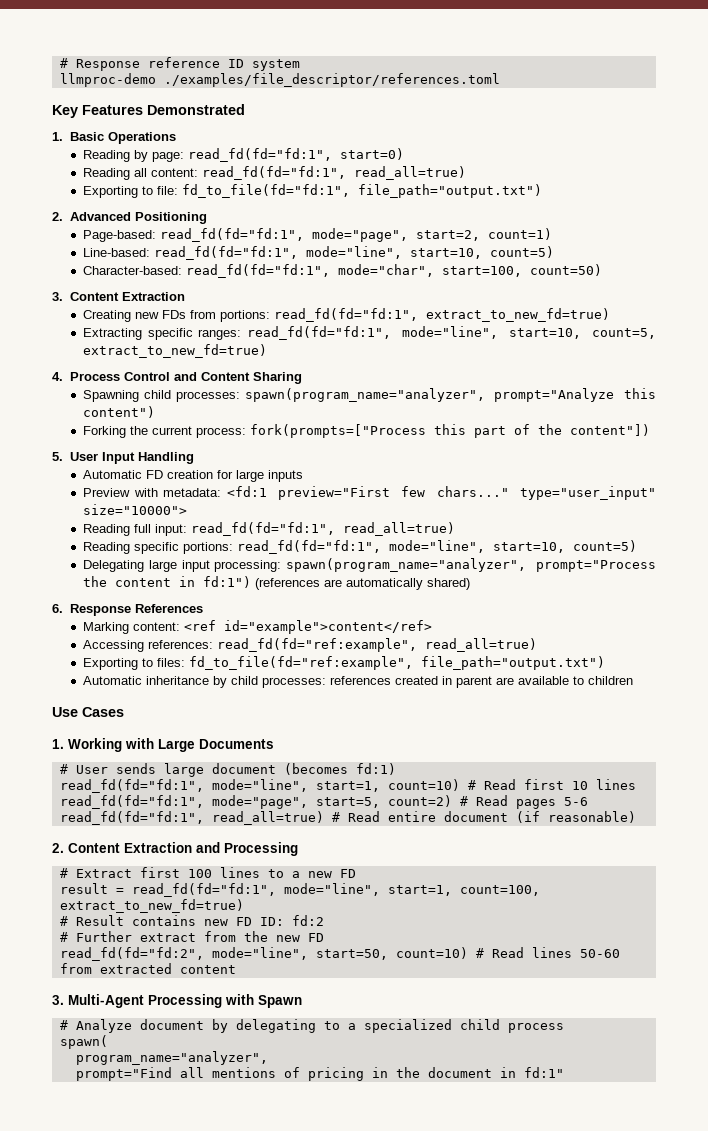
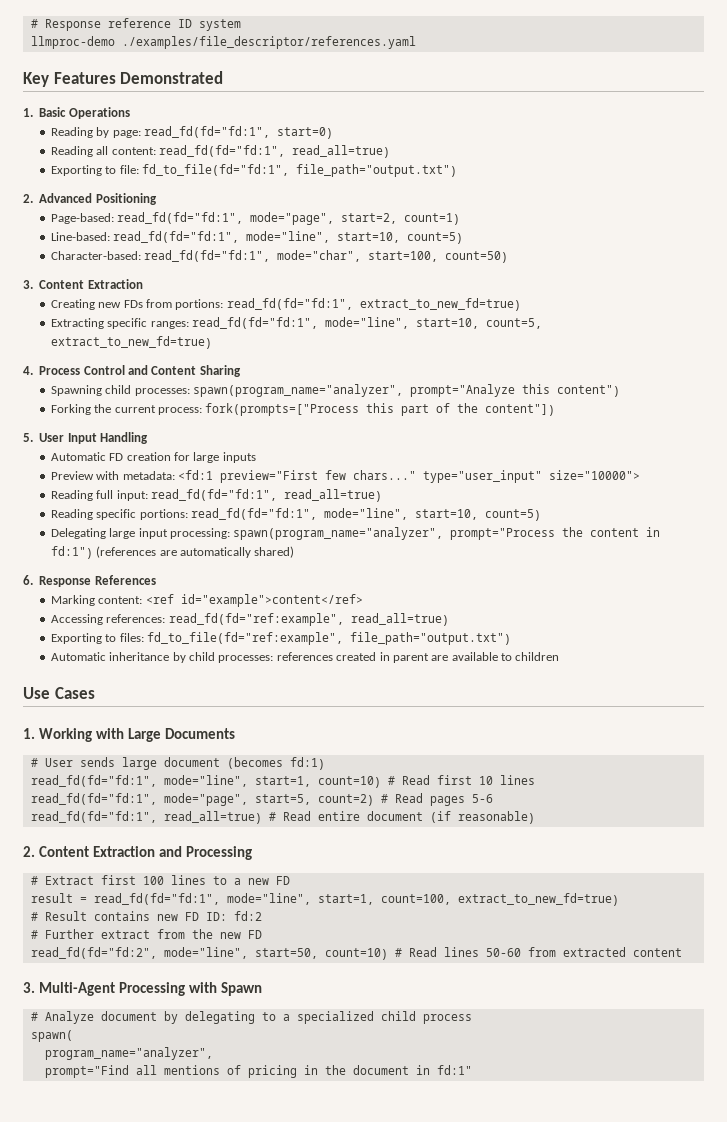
- llmproc-demo ./examples/file_descriptor/references.toml
+ llmproc-demo ./examples/file_descriptor/references.yaml

